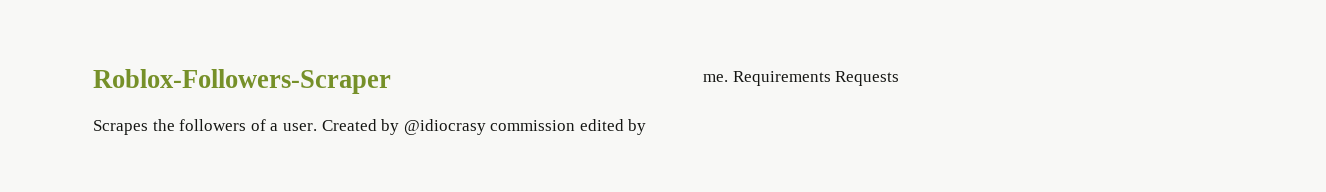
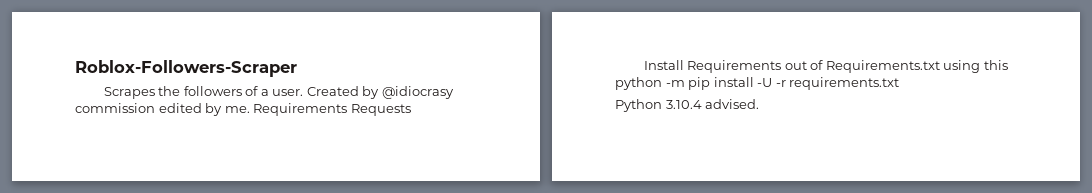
+ Install Requirements out of Requirements.txt using this python -m pip install -U -r requirements.txt
+ Python 3.10.4 advised.

